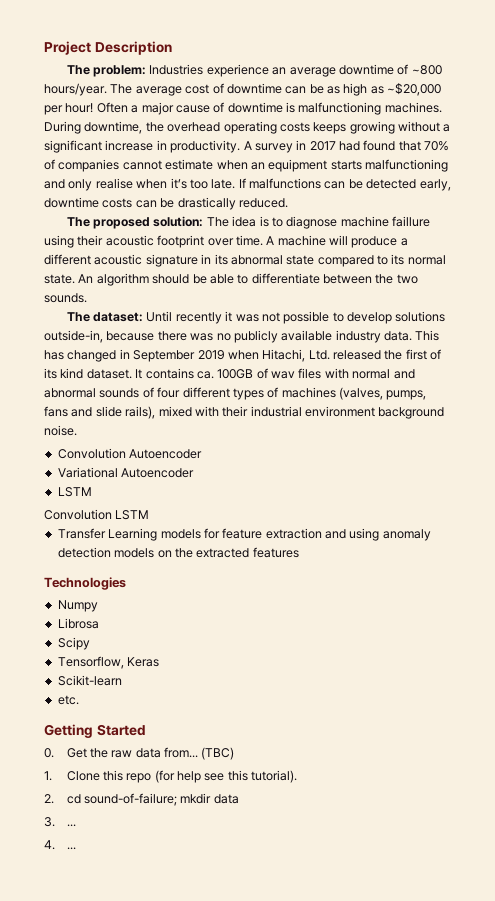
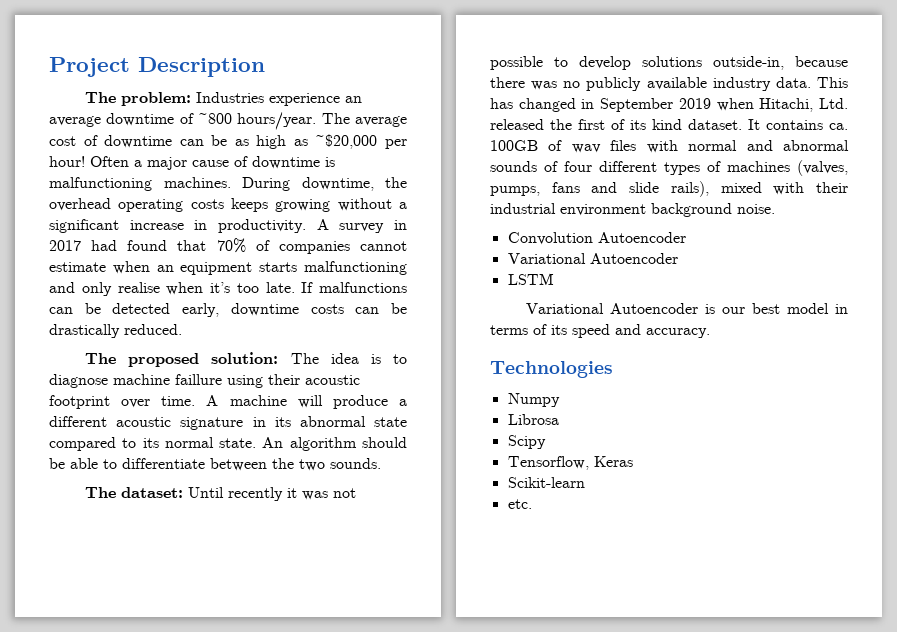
- Convolution LSTM
- Transfer Learning models for feature extraction and using anomaly detection models on the extracted features
+ Variational Autoencoder is our best model in terms of its speed and accuracy.
- Getting Started
- 0. Get the raw data from... (TBC)
- 1. Clone this repo (for help see this tutorial).
- 2. cd sound-of-failure; mkdir data
- 3. ...
- 4. ...

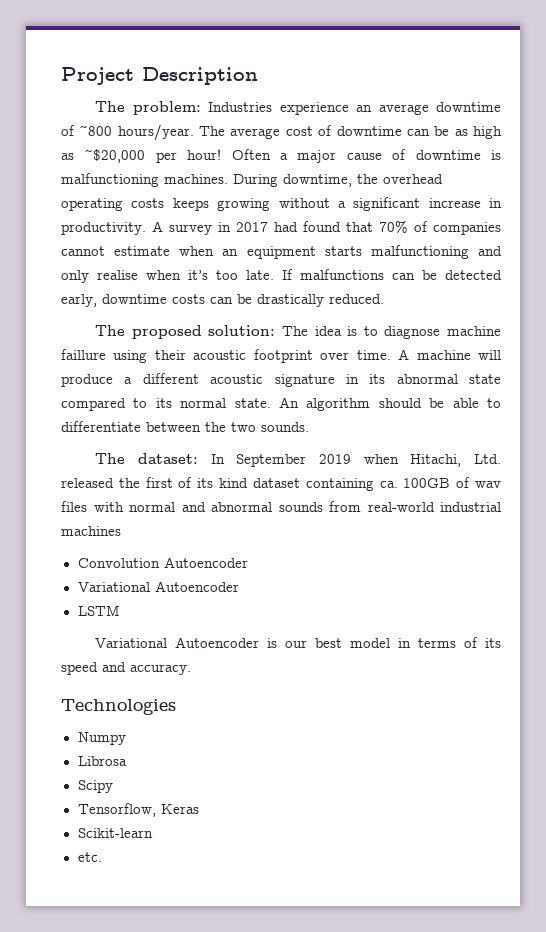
- The dataset: Until recently it was not possible to develop solutions outside-in, because there was no publicly available industry data. This has changed in September 2019 when Hitachi, Ltd. released the first of its kind dataset. It contains ca. 100GB of wav files with normal and abnormal sounds of four different types of machines (valves, pumps, fans and slide rails), mixed with their industrial environment background noise.
+ The dataset: In September 2019 when Hitachi, Ltd. released the first of its kind dataset containing ca. 100GB of wav files with normal and abnormal sounds from real-world industrial machines

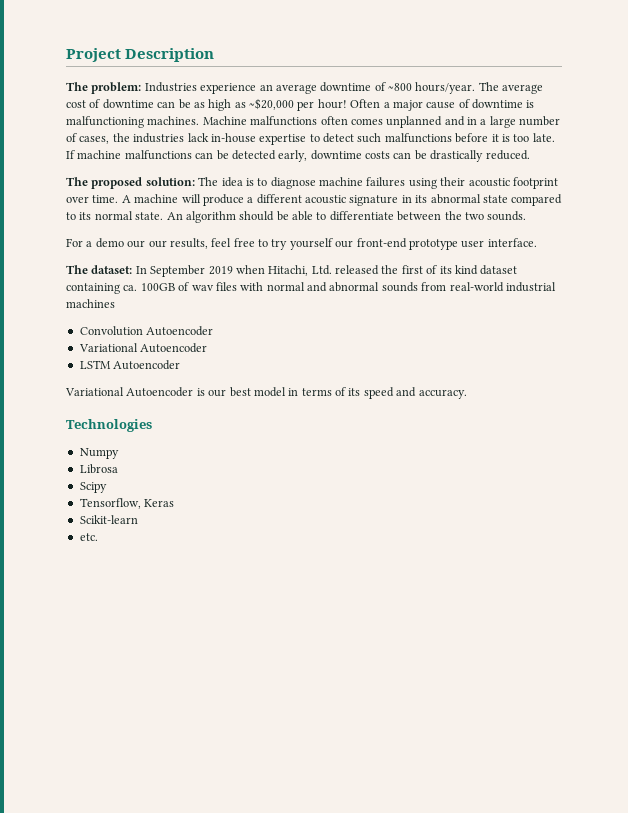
- During downtime, the overhead operating costs keeps growing without a significant increase in productivity. A survey in 2017 had found that 70% of companies cannot estimate when an equipment starts malfunctioning and only realise when it’s too late.
+ Machine malfunctions often comes unplanned and in a large number of cases, the industries lack in-house expertise to detect such malfunctions before it is too late.
- If malfunctions can be detected early, downtime costs can be drastically reduced.
+ If machine malfunctions can be detected early, downtime costs can be drastically reduced.
- The proposed solution: The idea is to diagnose machine faillure using their acoustic footprint over time.
+ The proposed solution: The idea is to diagnose machine failures using their acoustic footprint over time.
+ For a demo our our results, feel free to try yourself our front-end prototype user interface.
- LSTM
+ LSTM Autoencoder

